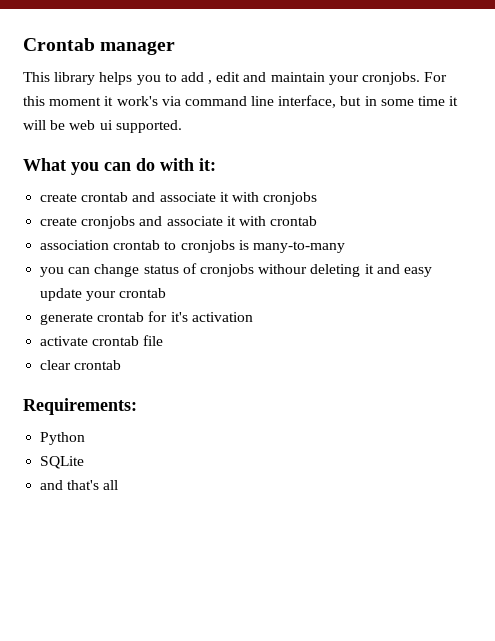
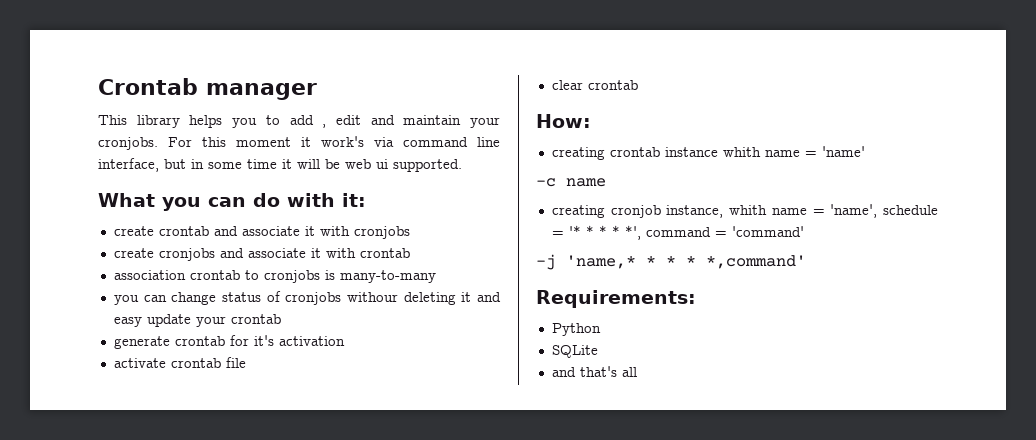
+ How:
+ creating crontab instance whith name = 'name'
+ -c name
+ creating cronjob instance, whith name = 'name', schedule = '* * * * *', command = 'command'
+ -j 'name,* * * * *,command'

